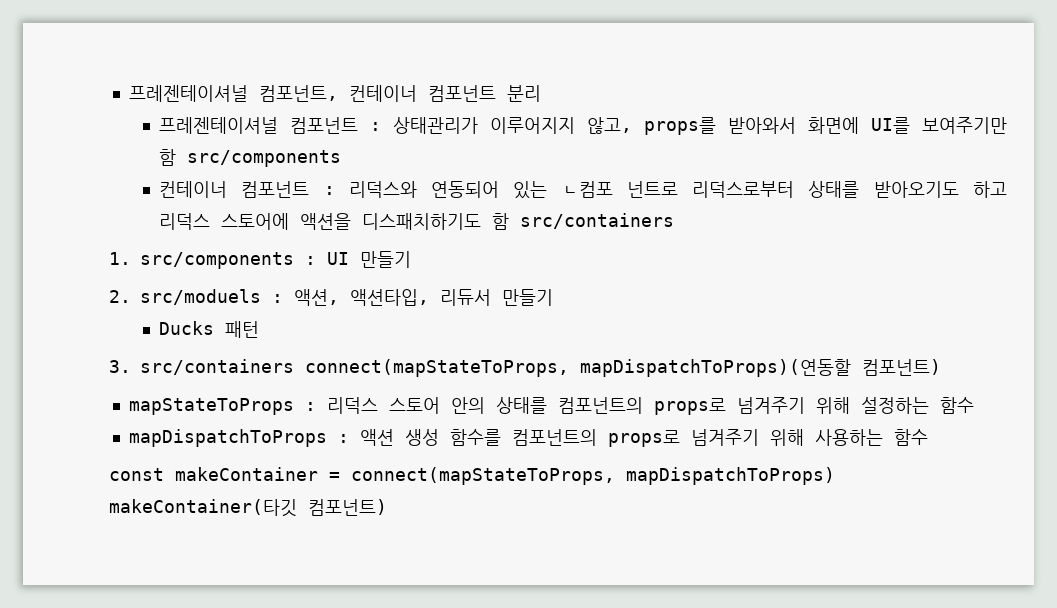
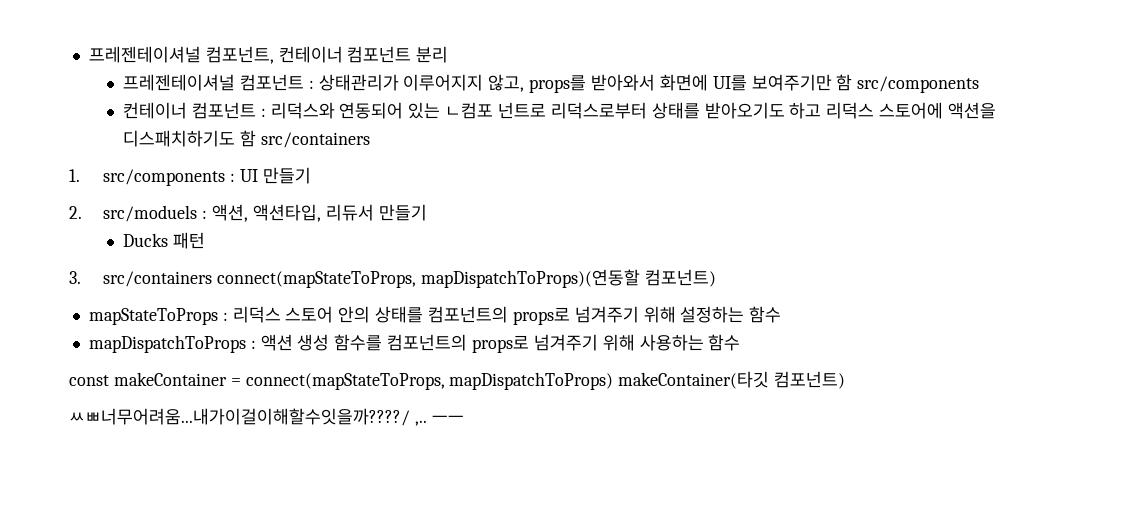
+ ㅆㅃ너무어려움...내가이걸이해할수잇을까????/ ,.. ㅡㅡ

